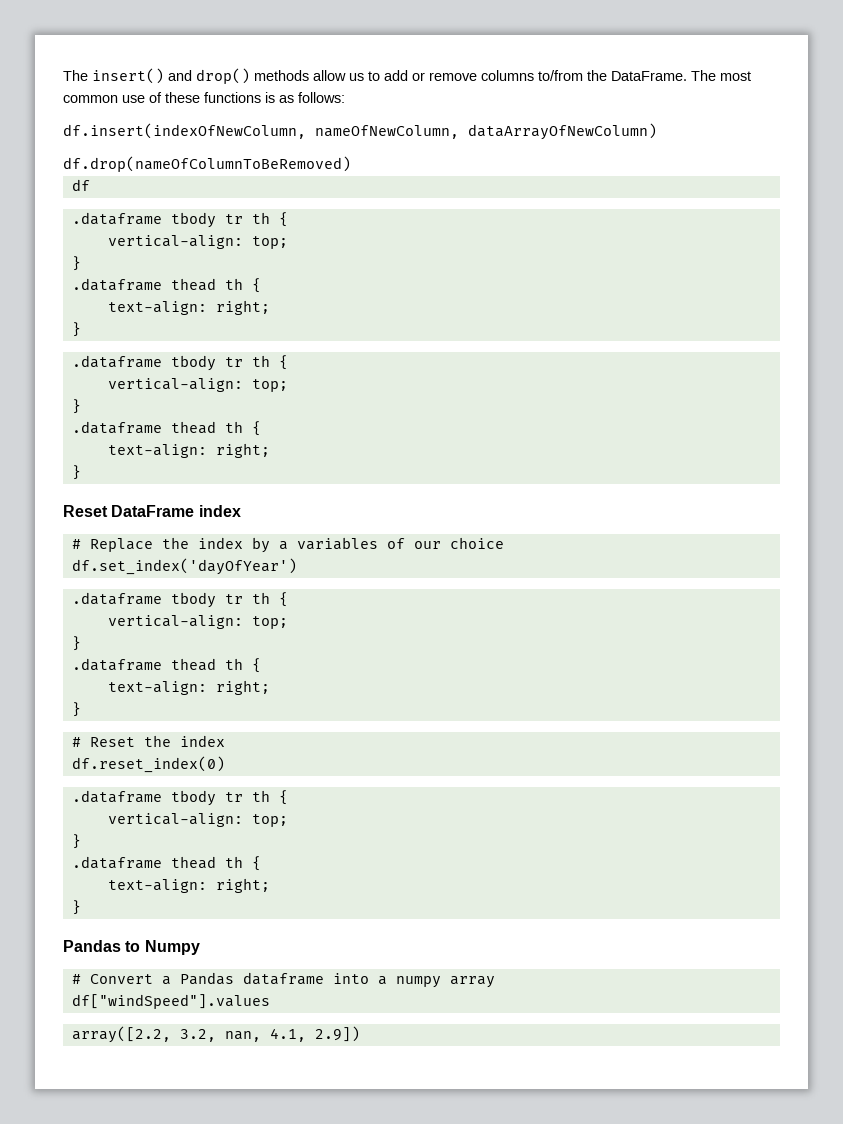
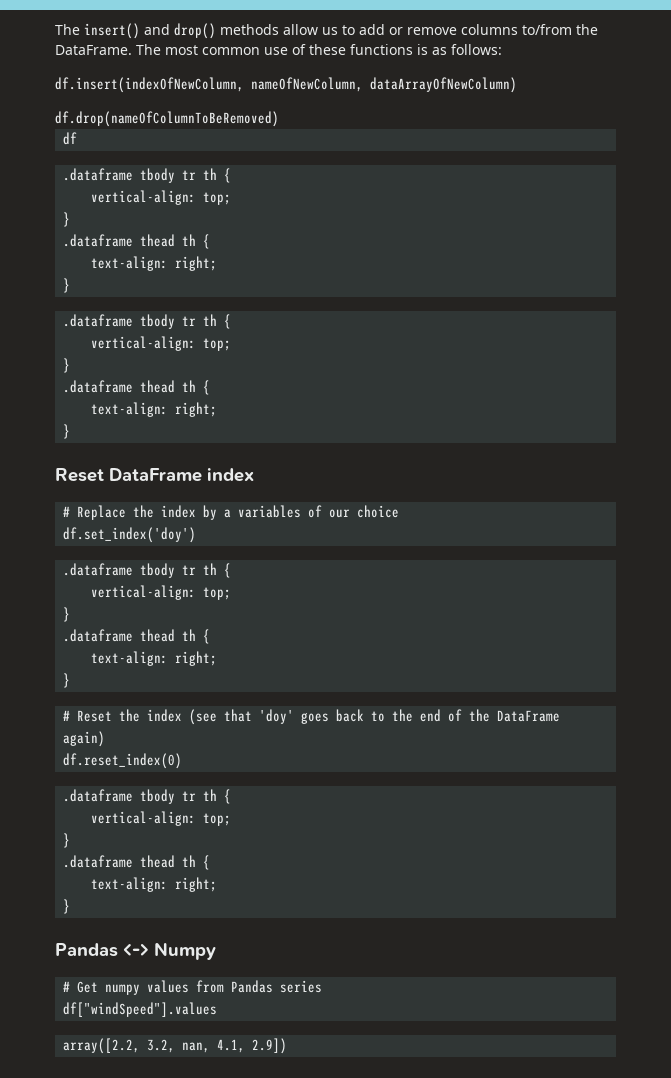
- df.set_index('dayOfYear')
+ df.set_index('doy')
- # Reset the index
+ # Reset the index (see that 'doy' goes back to the end of the DataFrame again)
- Pandas to Numpy
+ Pandas <-> Numpy
- # Convert a Pandas dataframe into a numpy array
+ # Get numpy values from Pandas series

